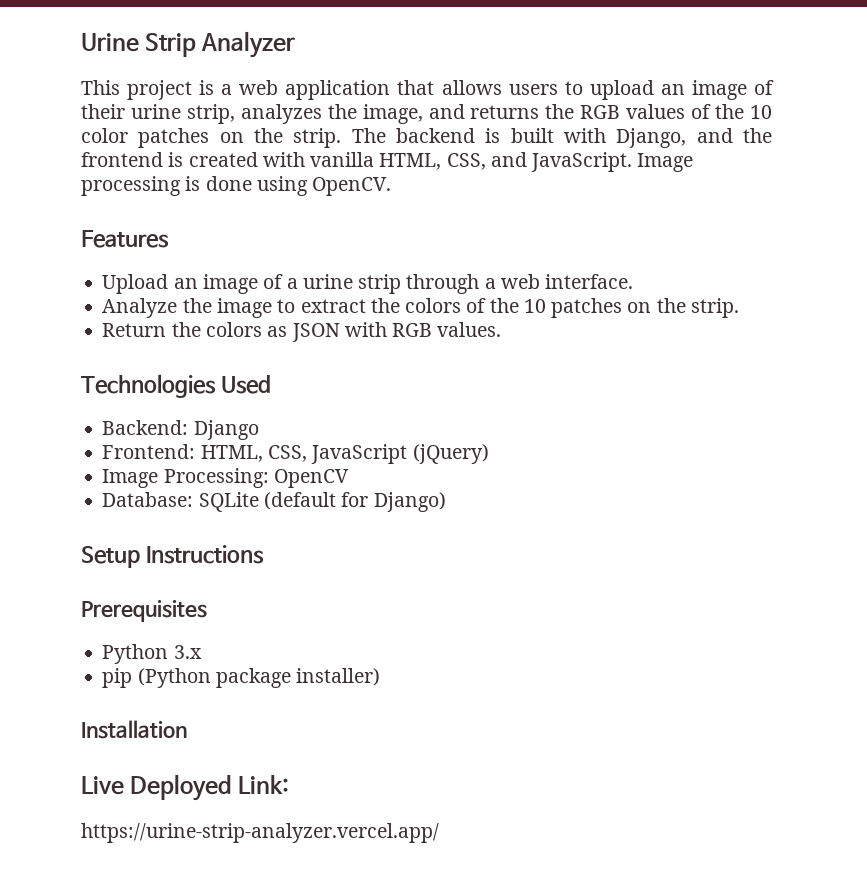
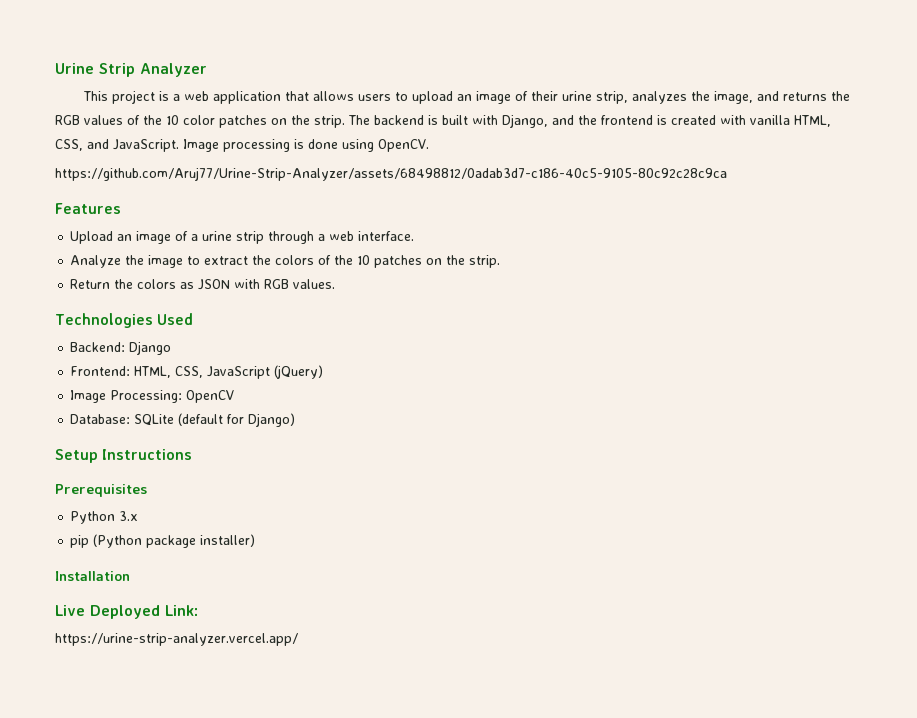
+ https://github.com/Aruj77/Urine-Strip-Analyzer/assets/68498812/0adab3d7-c186-40c5-9105-80c92c28c9ca

